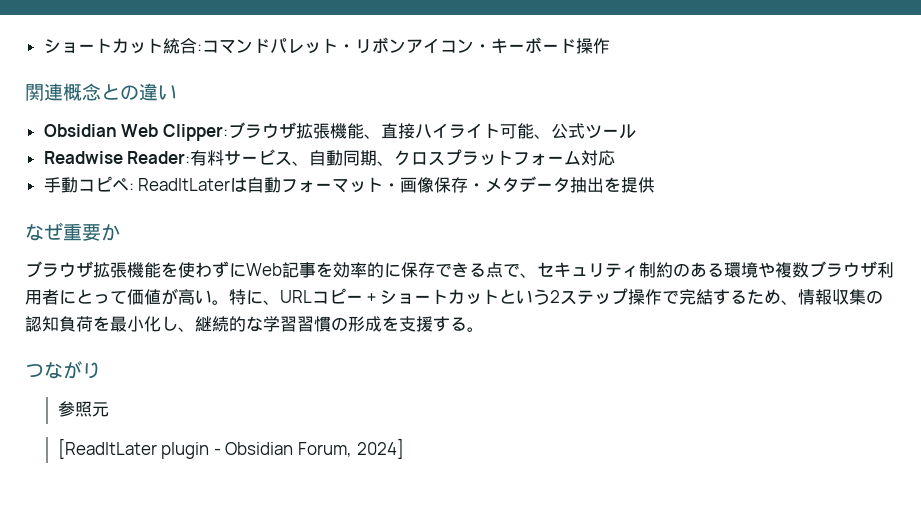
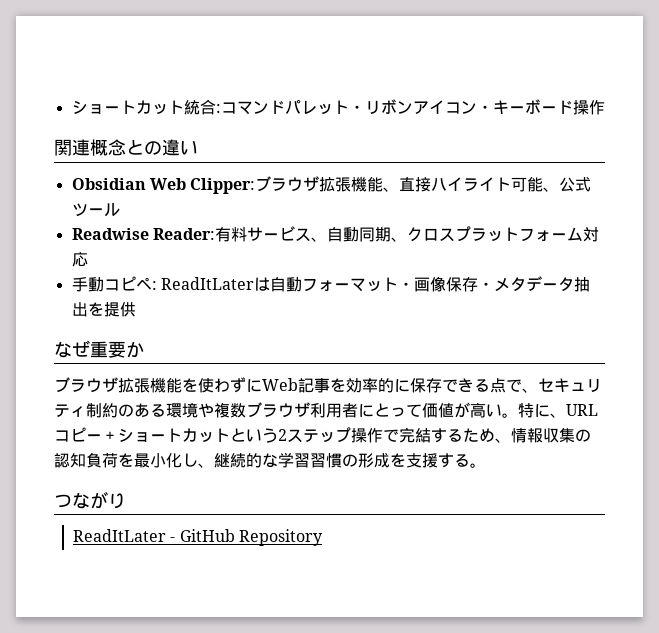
- 参照元
- [ReadItLater plugin - Obsidian Forum, 2024]
+ ReadItLater - GitHub Repository

